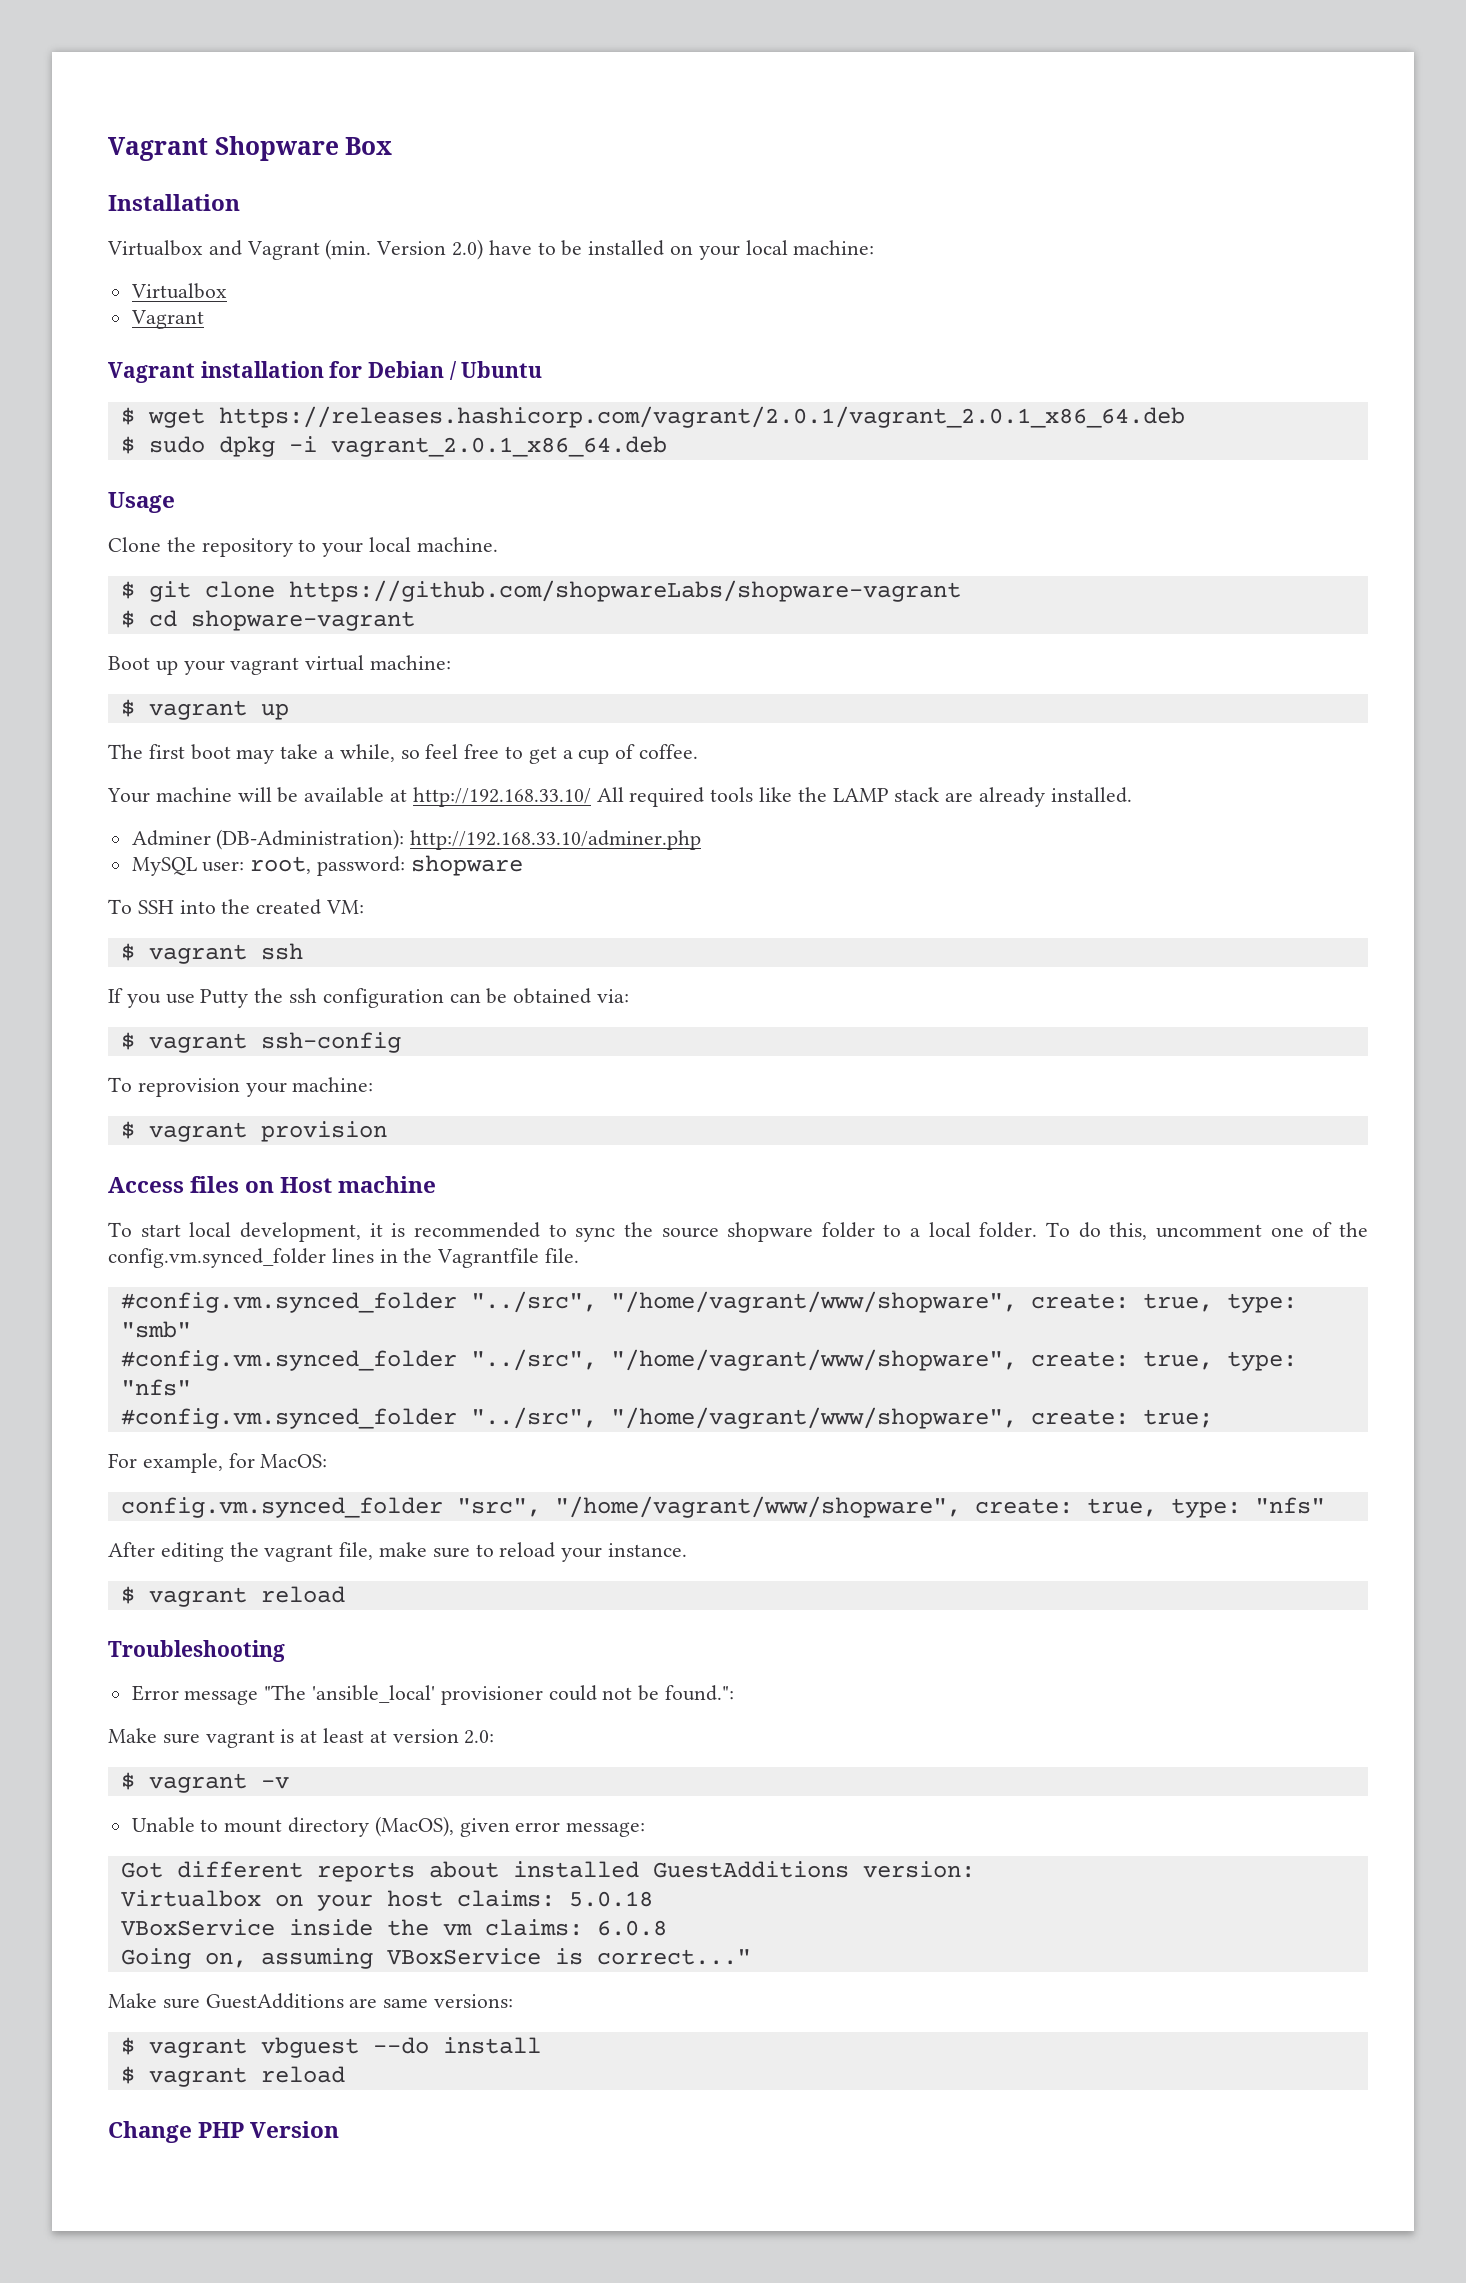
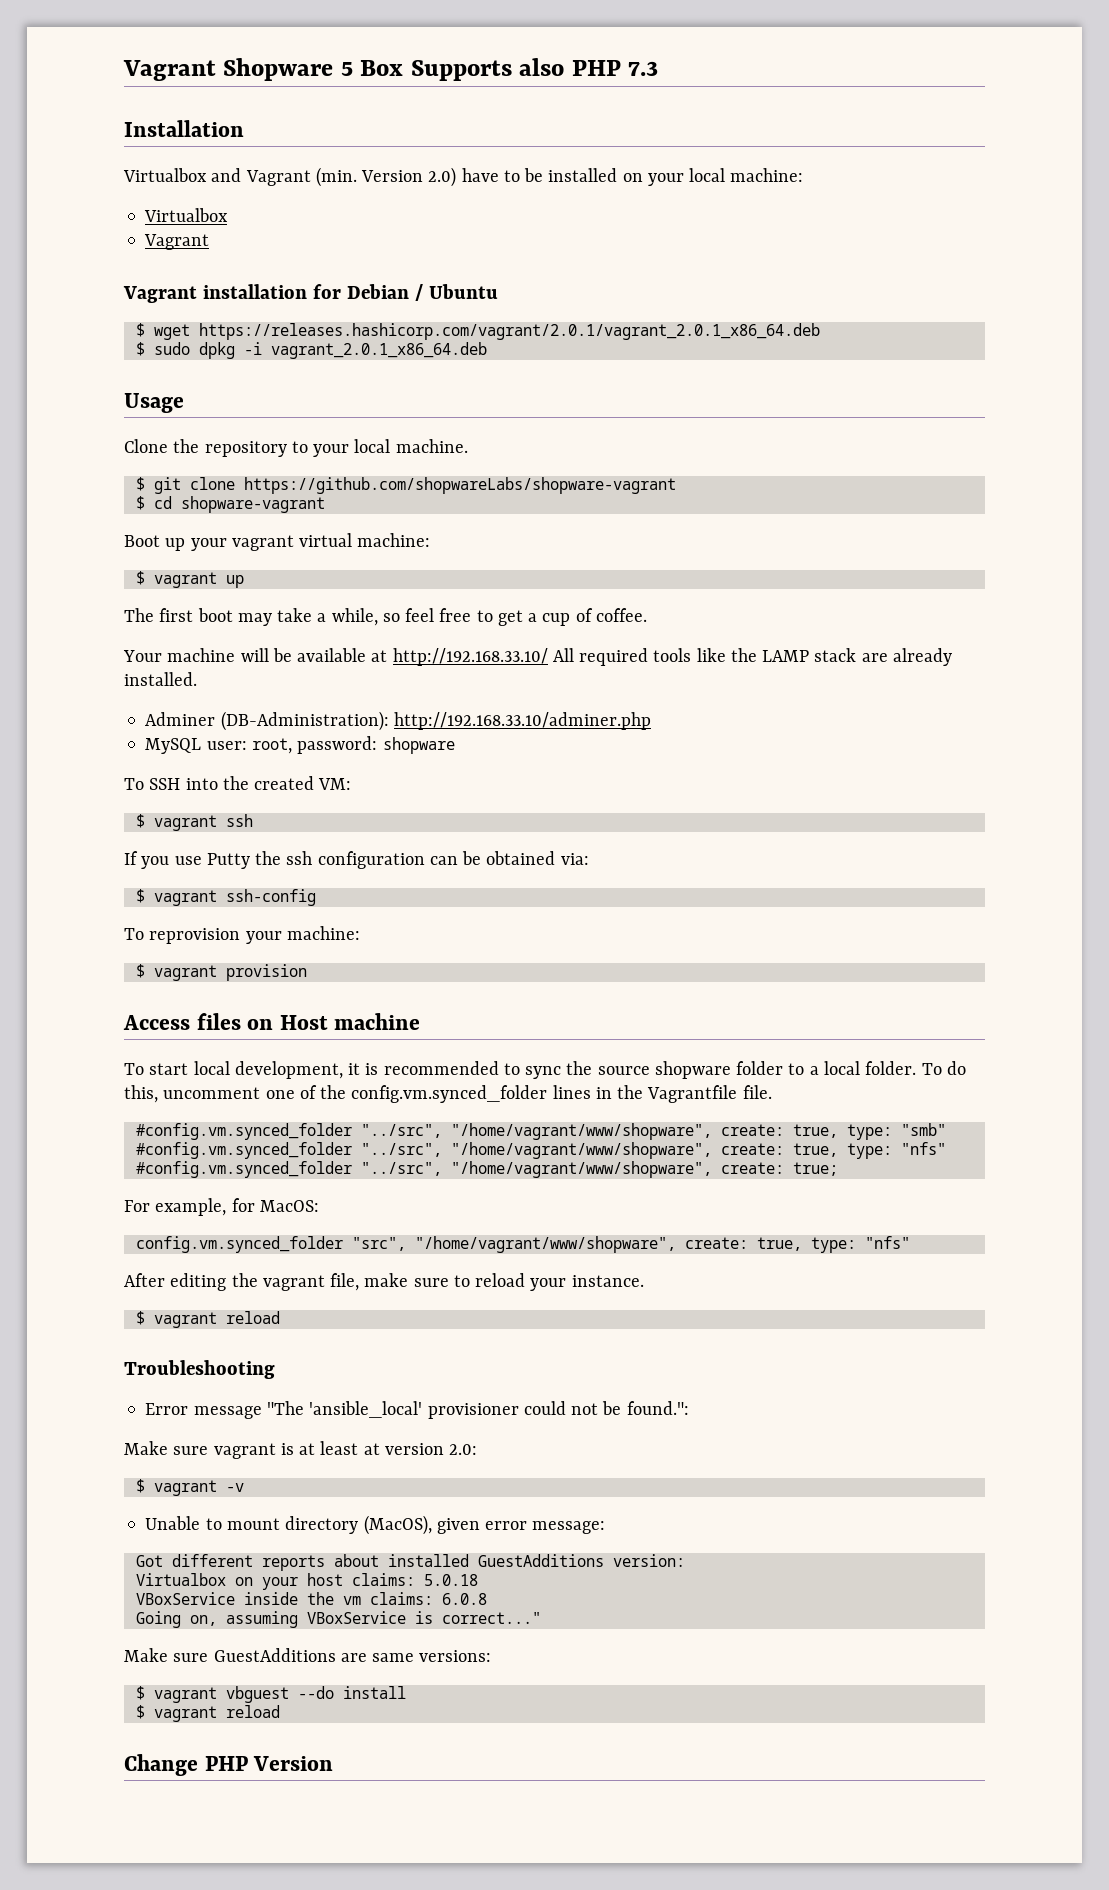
- Vagrant Shopware Box
+ Vagrant Shopware 5 Box Supports also PHP 7.3

